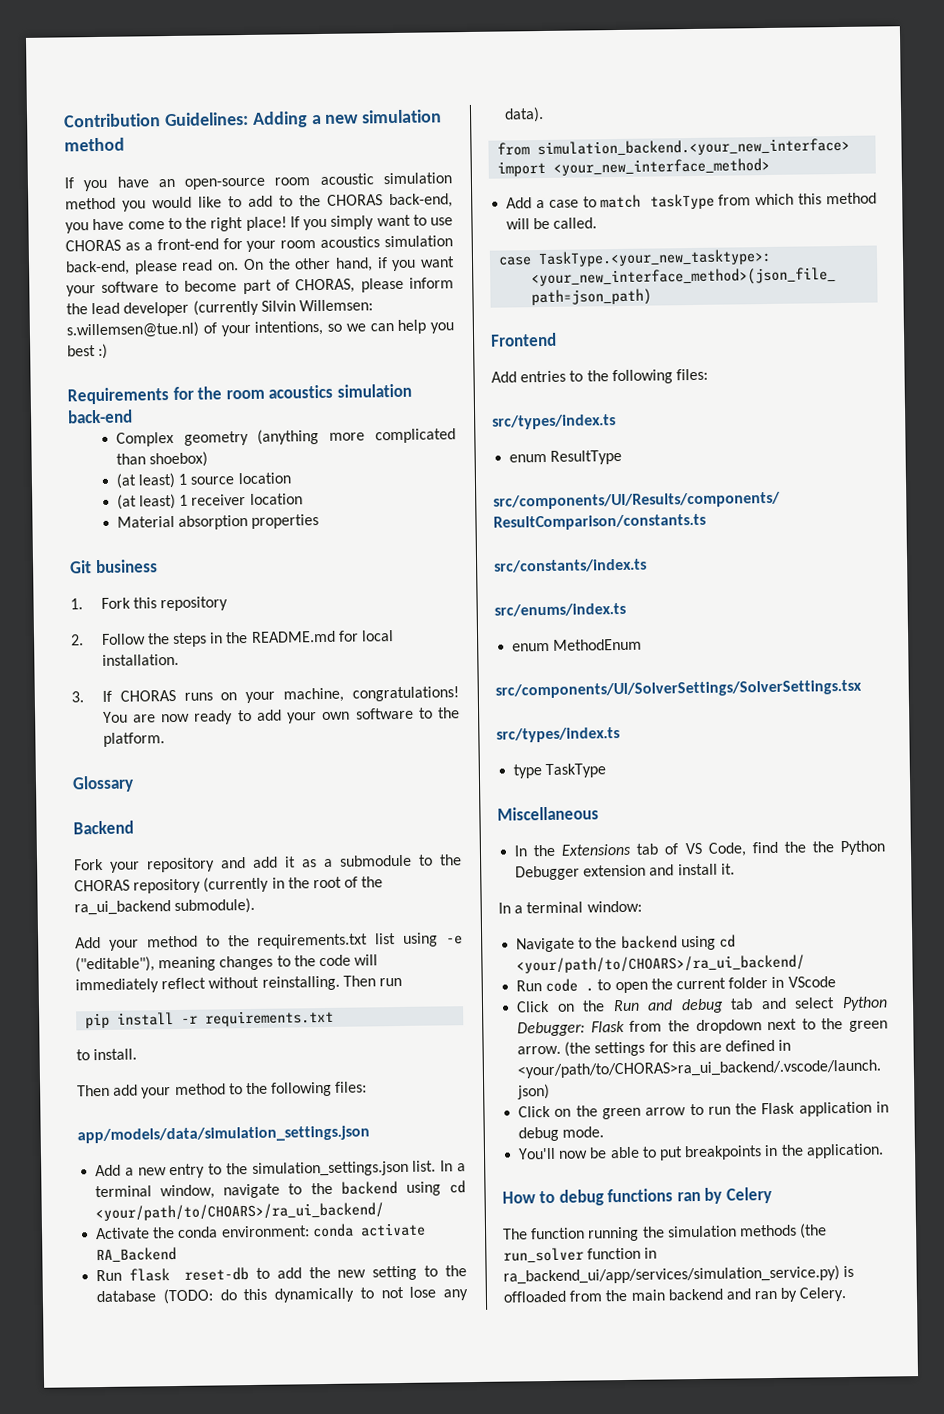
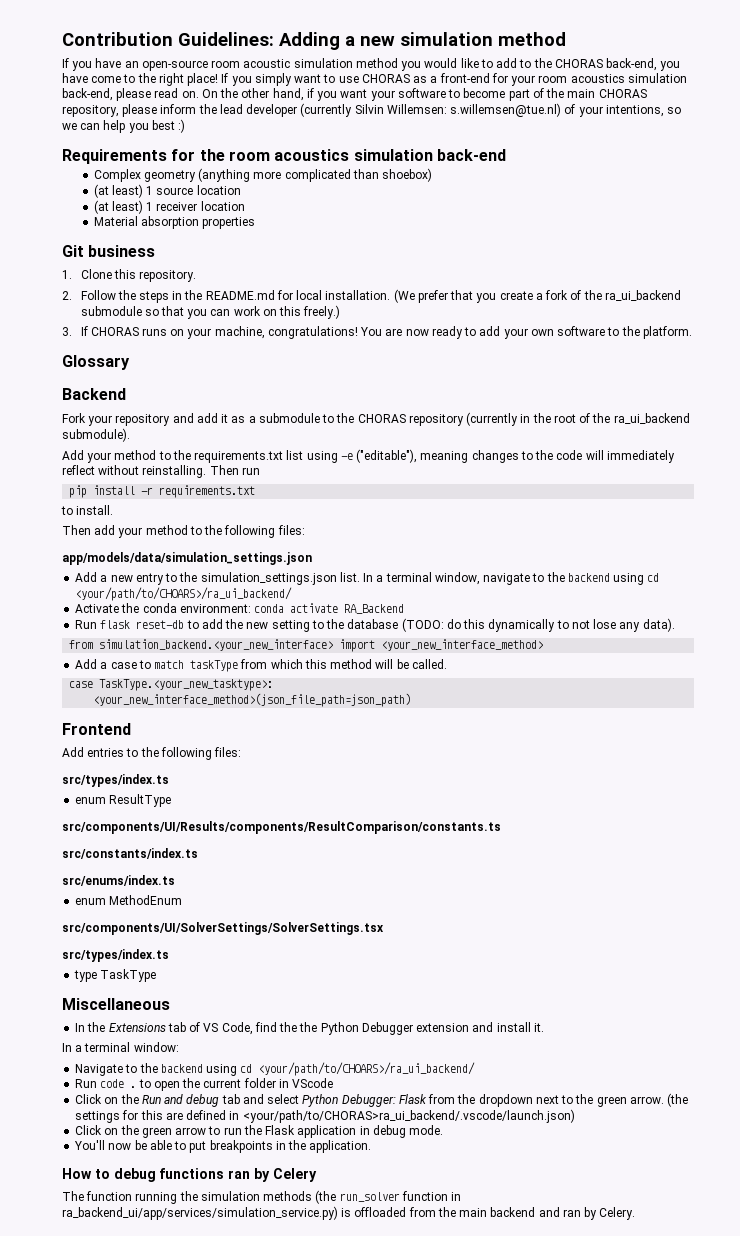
- On the other hand, if you want your software to become part of CHORAS, please inform the lead developer (currently Silvin Willemsen: s.willemsen@tue.nl) of your intentions, so we can help you best :)
+ On the other hand, if you want your software to become part of the main CHORAS repository, please inform the lead developer (currently Silvin Willemsen: s.willemsen@tue.nl) of your intentions, so we can help you best :)
- 1. Fork this repository
+ 1. Clone this repository.
+ (We prefer that you create a fork of the ra_ui_backend submodule so that you can work on this freely.)

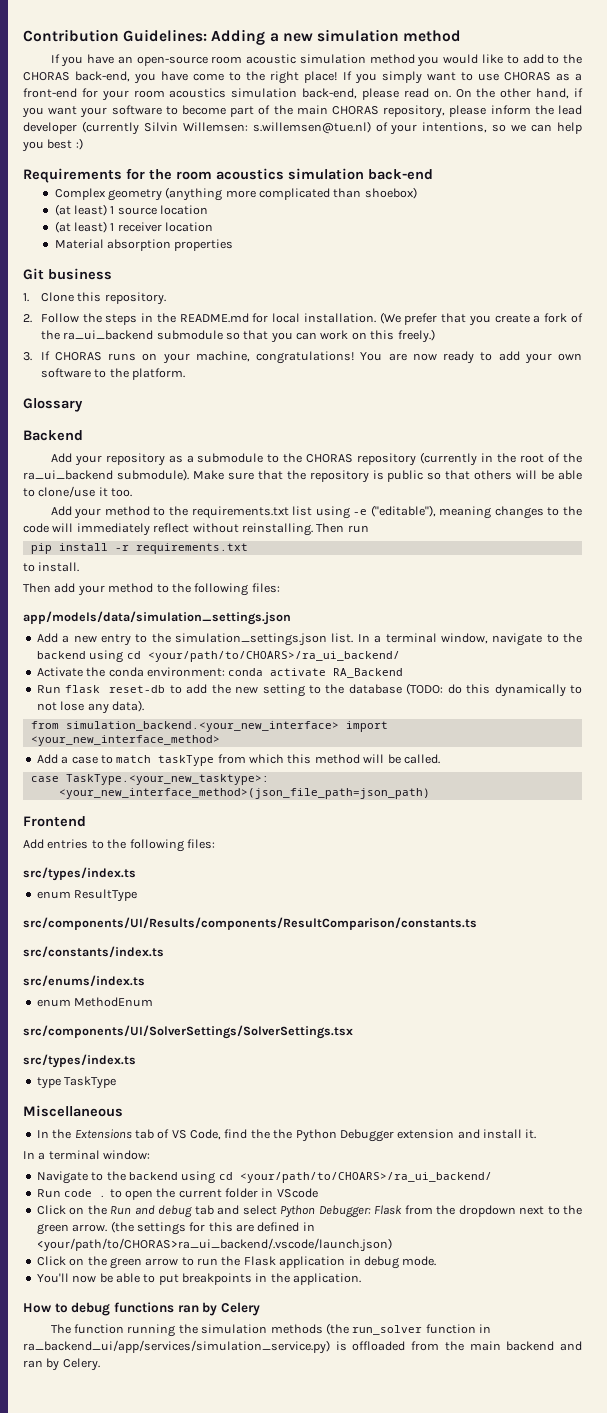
- Fork your repository and add it as a submodule to the CHORAS repository (currently in the root of the ra_ui_backend submodule).
+ Add your repository as a submodule to the CHORAS repository (currently in the root of the ra_ui_backend submodule). Make sure that the repository is public so that others will be able to clone/use it too.

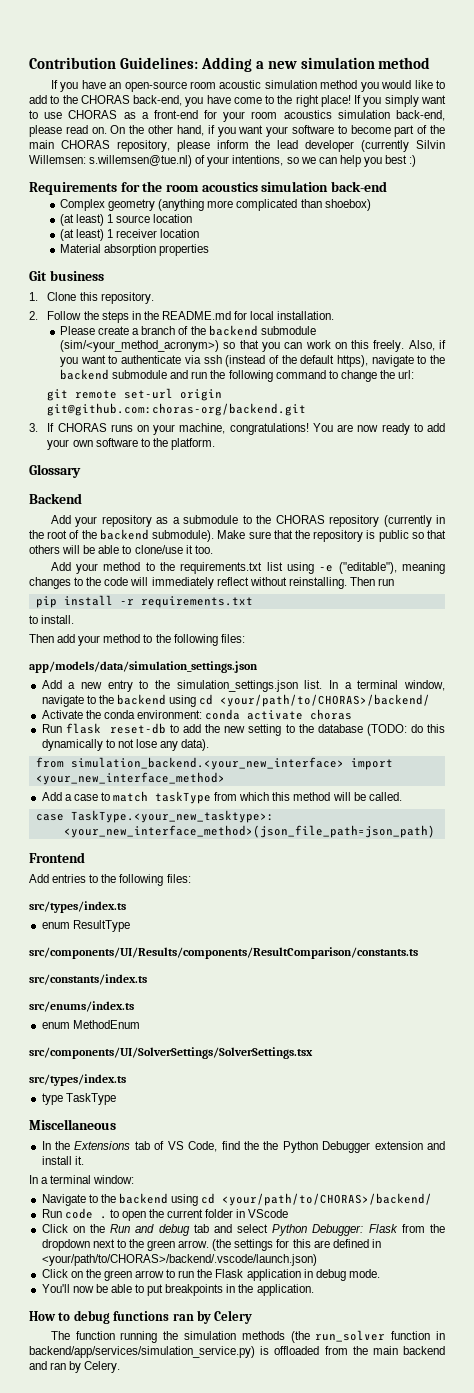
- 2. Follow the steps in the README.md for local installation. (We prefer that you create a fork of the ra_ui_backend submodule so that you can work on this freely.)
+ 2. Follow the steps in the README.md for local installation.
+ Please create a branch of the backend submodule (sim/<your_method_acronym>) so that you can work on this freely. Also, if you want to authenticate via ssh (instead of the default https), navigate to the backend submodule and run the following command to change the url:
+ git remote set-url origin git@github.com:choras-org/backend.git
- Add your repository as a submodule to the CHORAS repository (currently in the root of the ra_ui_backend submodule).
+ Add your repository as a submodule to the CHORAS repository (currently in the root of the backend submodule).
- In a terminal window, navigate to the backend using cd <your/path/to/CHOARS>/ra_ui_backend/
+ In a terminal window, navigate to the backend using cd <your/path/to/CHORAS>/backend/
- Activate the conda environment: conda activate RA_Backend
+ Activate the conda environment: conda activate choras
- Navigate to the backend using cd <your/path/to/CHOARS>/ra_ui_backend/
+ Navigate to the backend using cd <your/path/to/CHORAS>/backend/
- (the settings for this are defined in <your/path/to/CHORAS>ra_ui_backend/.vscode/launch.json)
+ (the settings for this are defined in <your/path/to/CHORAS>/backend/.vscode/launch.json)
- The function running the simulation methods (the run_solver function in ra_backend_ui/app/services/simulation_service.py) is offloaded from the main backend and ran by Celery.
+ The function running the simulation methods (the run_solver function in backend/app/services/simulation_service.py) is offloaded from the main backend and ran by Celery.

